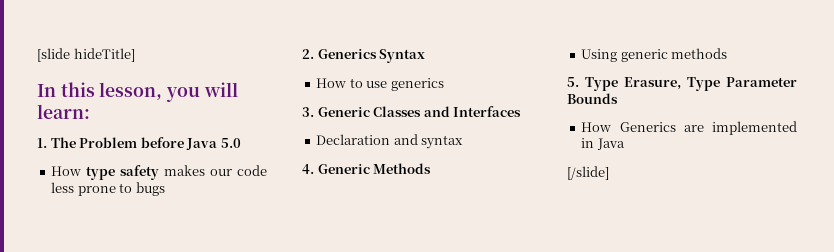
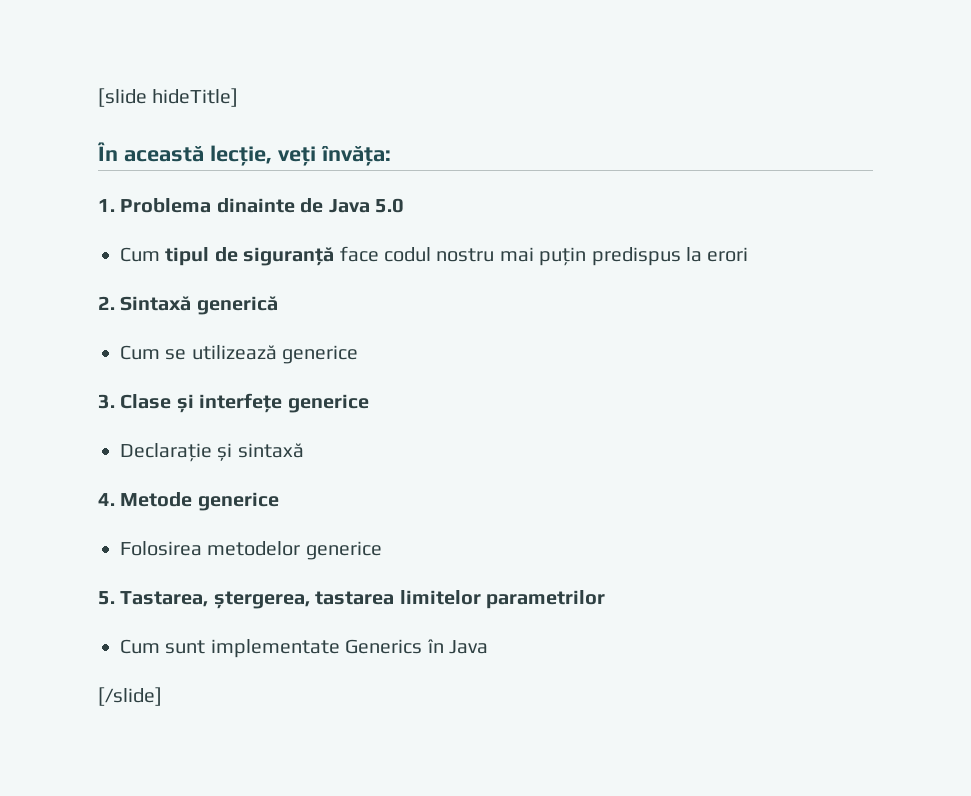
- In this lesson, you will learn:
- 1. The Problem before Java 5.0
- How type safety makes our code less prone to bugs
- 2. Generics Syntax
- How to use generics
- 3. Generic Classes and Interfaces
- Declaration and syntax
- 4. Generic Methods
- Using generic methods
- 5. Type Erasure, Type Parameter Bounds
- How Generics are implemented in Java
+ În această lecție, veți învăța:
+ 1. Problema dinainte de Java 5.0
+ Cum tipul de siguranță face codul nostru mai puțin predispus la erori
+ 2. Sintaxă generică
+ Cum se utilizează generice
+ 3. Clase și interfețe generice
+ Declarație și sintaxă
+ 4. Metode generice
+ Folosirea metodelor generice
+ 5. Tastarea, ștergerea, tastarea limitelor parametrilor
+ Cum sunt implementate Generics în Java

